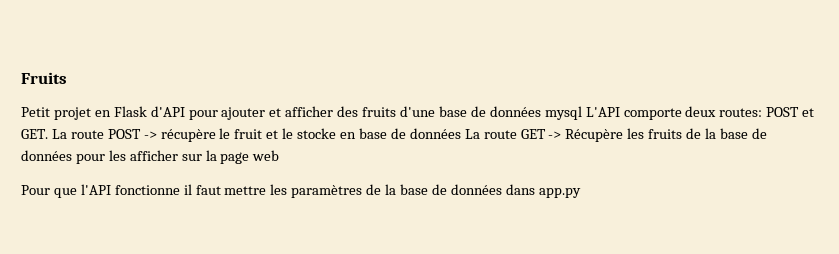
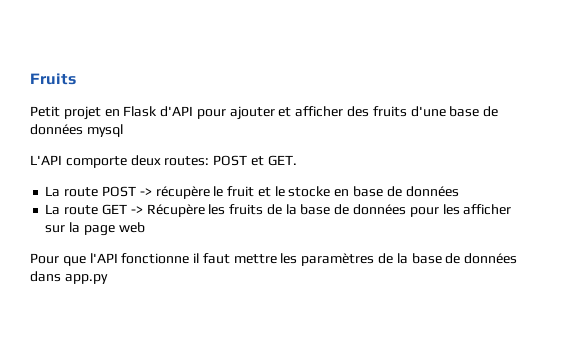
- Petit projet en Flask d'API pour ajouter et afficher des fruits d'une base de données mysql L'API comporte deux routes: POST et GET. La route POST -> récupère le fruit et le stocke en base de données La route GET -> Récupère les fruits de la base de données pour les afficher sur la page web
+ Petit projet en Flask d'API pour ajouter et afficher des fruits d'une base de données mysql
+ L'API comporte deux routes: POST et GET.
+ La route POST -> récupère le fruit et le stocke en base de données
+ La route GET -> Récupère les fruits de la base de données pour les afficher sur la page web

